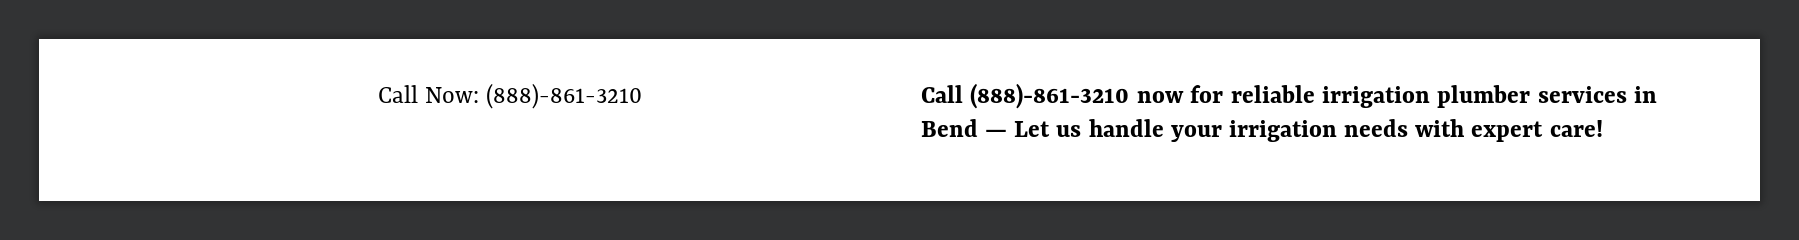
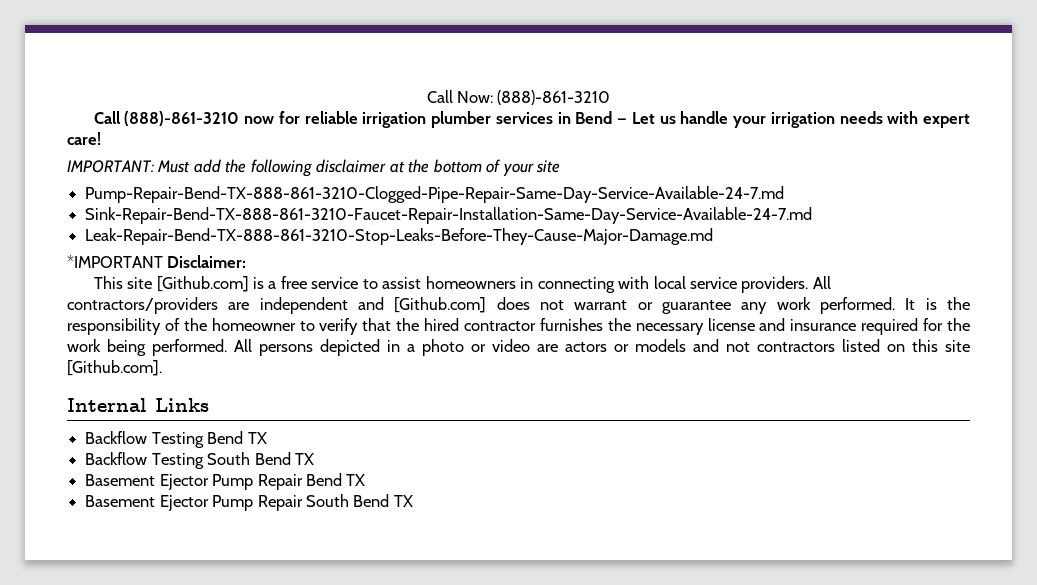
+ IMPORTANT: Must add the following disclaimer at the bottom of your site
+ Pump-Repair-Bend-TX-888-861-3210-Clogged-Pipe-Repair-Same-Day-Service-Available-24-7.md
+ Sink-Repair-Bend-TX-888-861-3210-Faucet-Repair-Installation-Same-Day-Service-Available-24-7.md
+ Leak-Repair-Bend-TX-888-861-3210-Stop-Leaks-Before-They-Cause-Major-Damage.md
+ *IMPORTANT Disclaimer:
+ This site [Github.com] is a free service to assist homeowners in connecting with local service providers. All contractors/providers are independent and [Github.com] does not warrant or guarantee any work performed. It is the responsibility of the homeowner to verify that the hired contractor furnishes the necessary license and insurance required for the work being performed. All persons depicted in a photo or video are actors or models and not contractors listed on this site [Github.com].
+ Internal Links
+ Backflow Testing Bend TX
+ Backflow Testing South Bend TX
+ Basement Ejector Pump Repair Bend TX
+ Basement Ejector Pump Repair South Bend TX

